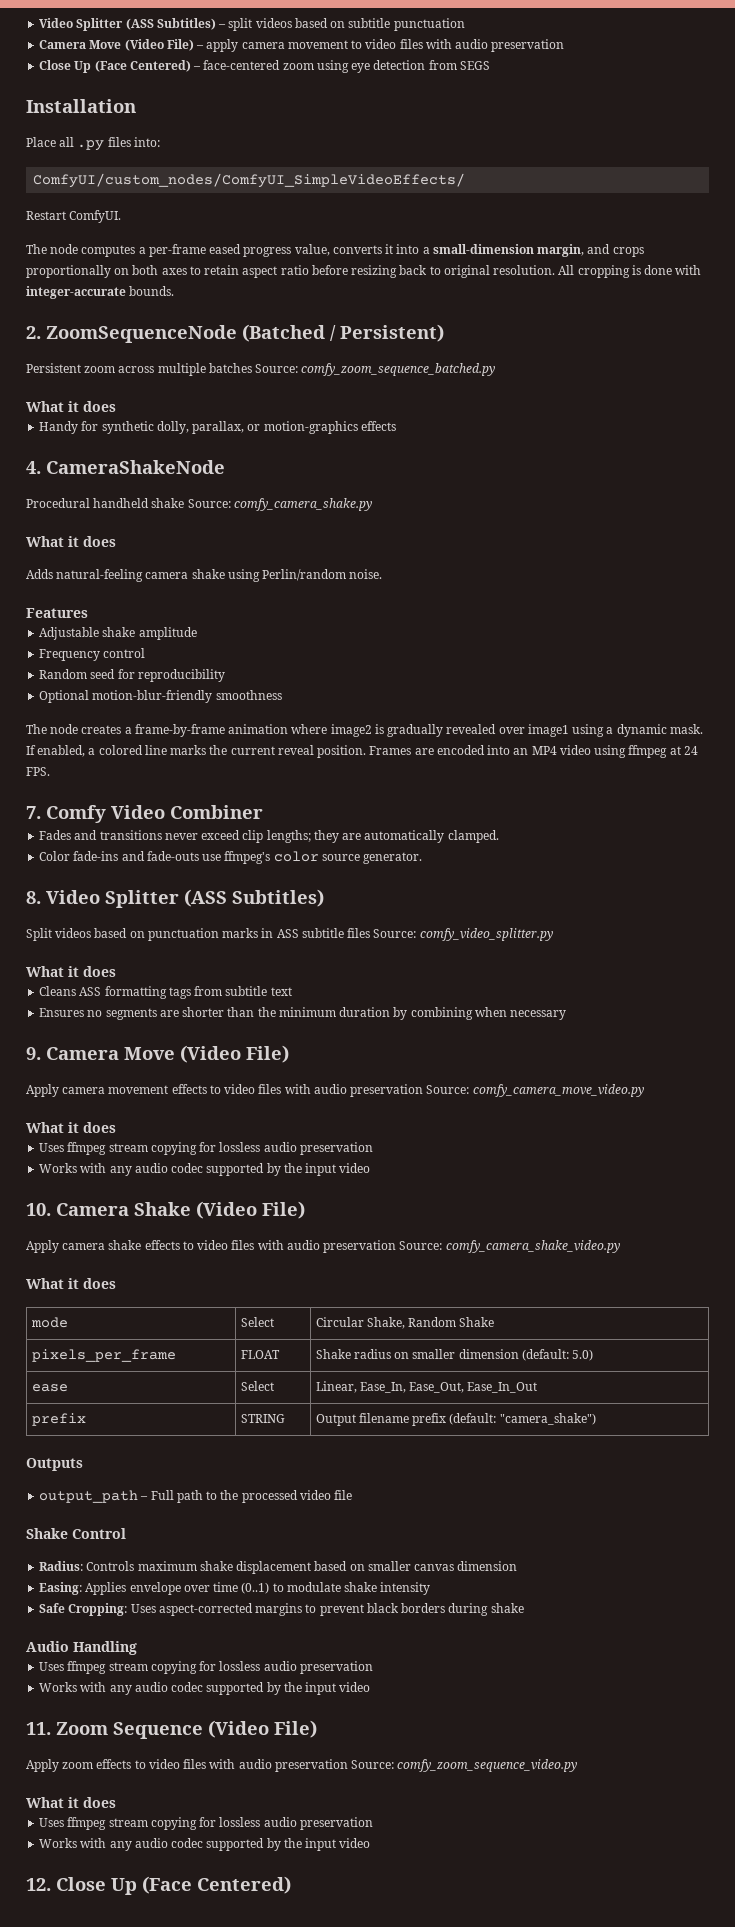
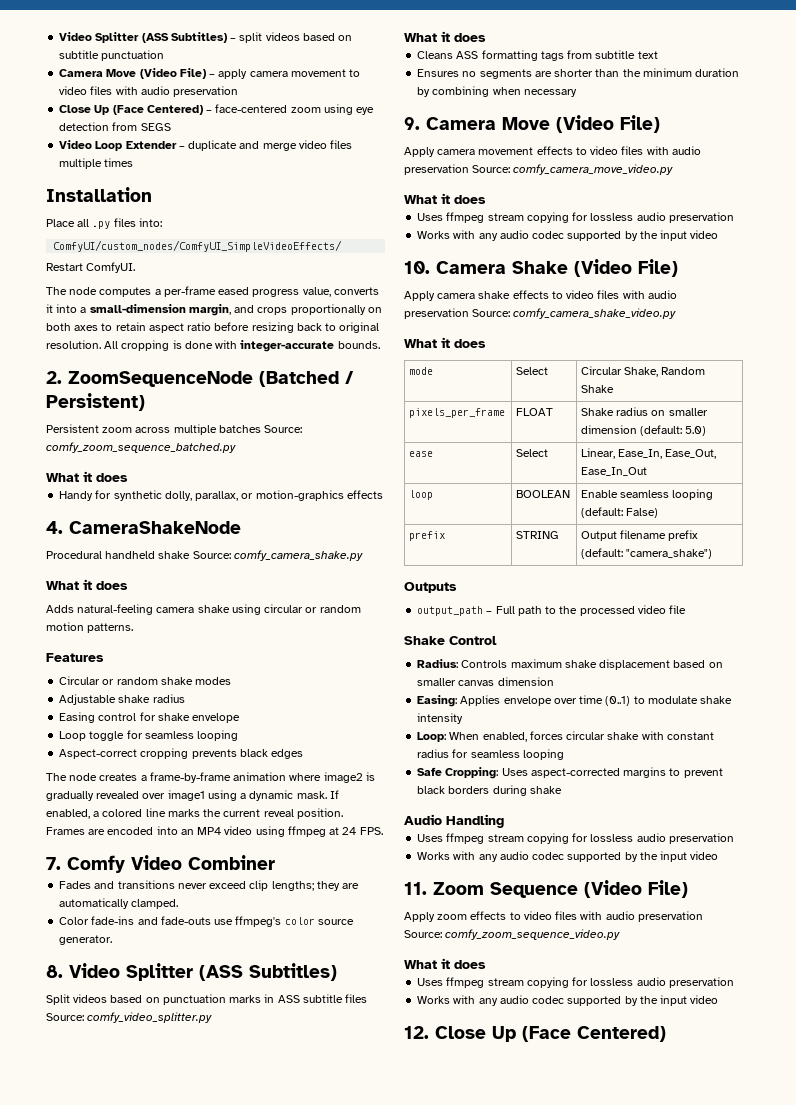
+ Video Loop Extender – duplicate and merge video files multiple times
- Adds natural-feeling camera shake using Perlin/random noise.
+ Adds natural-feeling camera shake using circular or random motion patterns.
  Features
+ Circular or random shake modes
- Adjustable shake amplitude
- Frequency control
- Random seed for reproducibility
- Optional motion-blur-friendly smoothness
+ Adjustable shake radius
+ Easing control for shake envelope
+ Loop toggle for seamless looping
+ Aspect-correct cropping prevents black edges
+ loop | BOOLEAN | Enable seamless looping (default: False)
+ Loop: When enabled, forces circular shake with constant radius for seamless looping

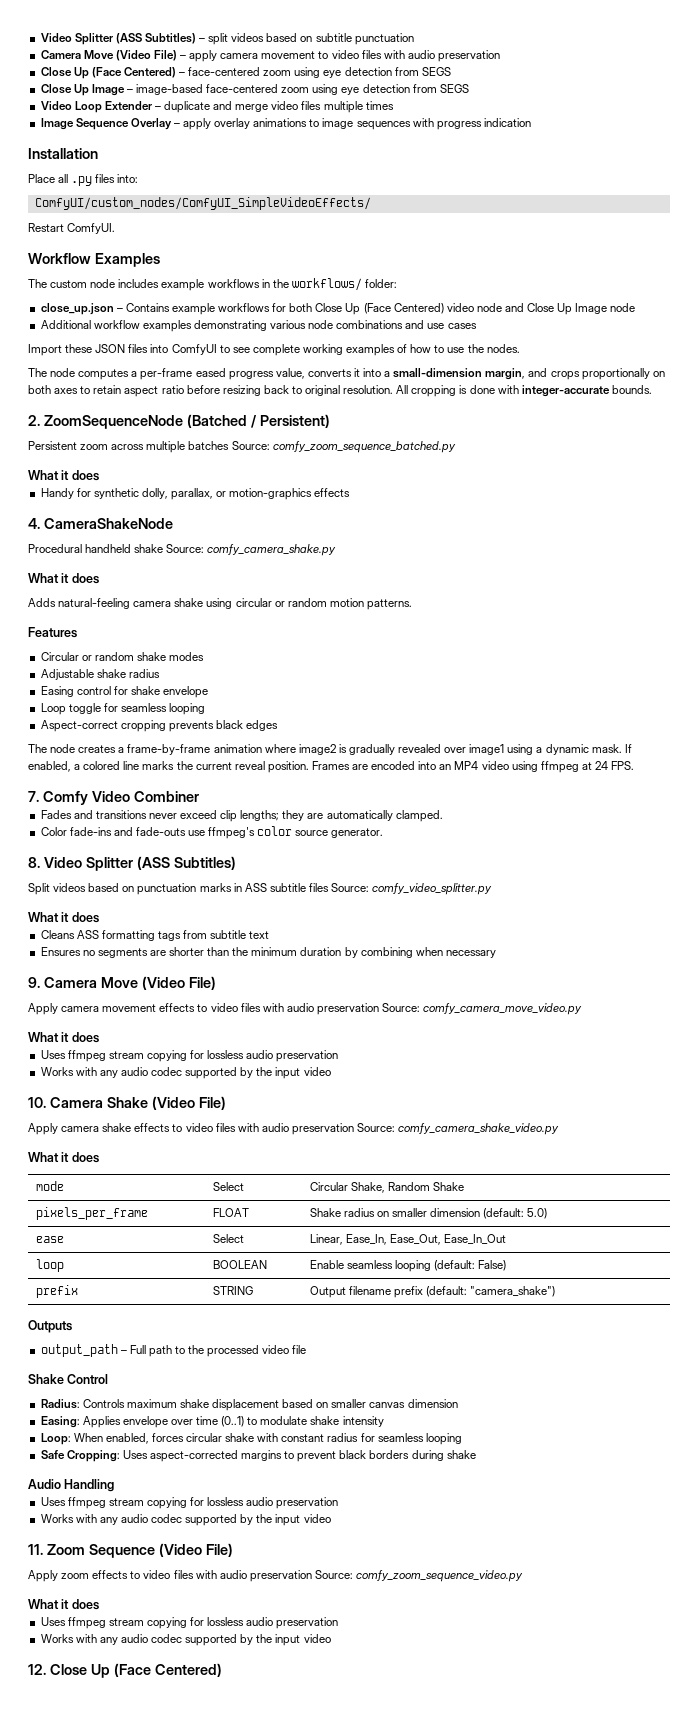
+ Close Up Image – image-based face-centered zoom using eye detection from SEGS
+ Image Sequence Overlay – apply overlay animations to image sequences with progress indication
+ Workflow Examples
+ The custom node includes example workflows in the workflows/ folder:
+ close_up.json – Contains example workflows for both Close Up (Face Centered) video node and Close Up Image node
+ Additional workflow examples demonstrating various node combinations and use cases
+ Import these JSON files into ComfyUI to see complete working examples of how to use the nodes.

